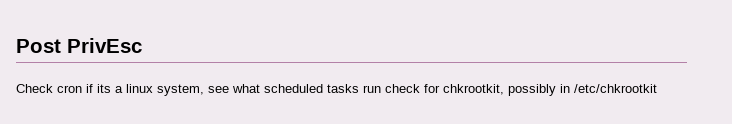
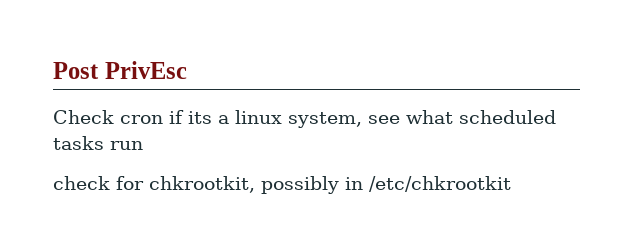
- Check cron if its a linux system, see what scheduled tasks run check for chkrootkit, possibly in /etc/chkrootkit
+ Check cron if its a linux system, see what scheduled tasks run
+ check for chkrootkit, possibly in /etc/chkrootkit

